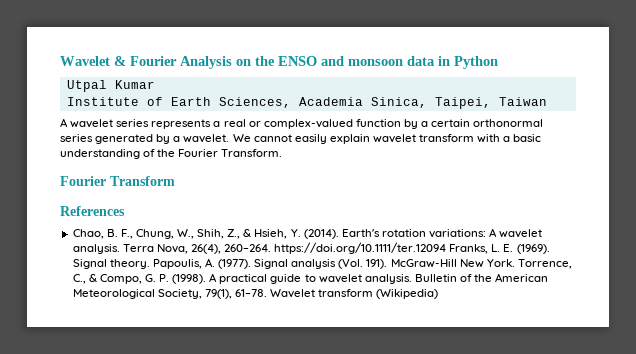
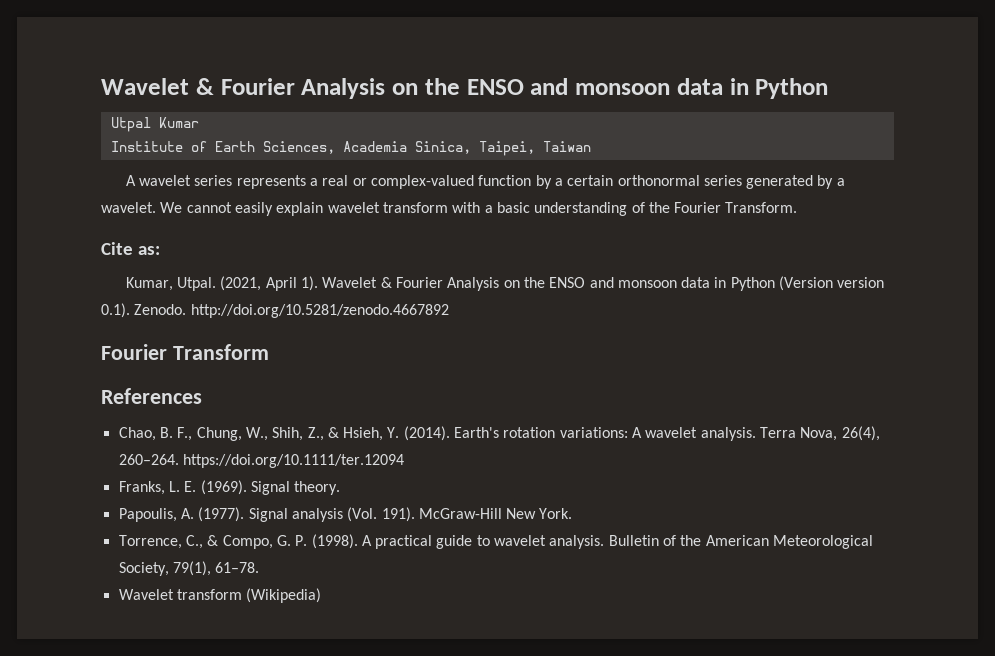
+ Cite as:
+ Kumar, Utpal. (2021, April 1). Wavelet & Fourier Analysis on the ENSO and monsoon data in Python (Version version 0.1). Zenodo. http://doi.org/10.5281/zenodo.4667892
- Terra Nova, 26(4), 260–264. https://doi.org/10.1111/ter.12094 Franks, L. E. (1969).
+ Terra Nova, 26(4), 260–264. https://doi.org/10.1111/ter.12094
+ Franks, L. E. (1969).
- Signal theory. Papoulis, A. (1977).
+ Signal theory.
+ Papoulis, A. (1977).
- McGraw-Hill New York. Torrence, C., & Compo, G. P. (1998).
+ McGraw-Hill New York.
+ Torrence, C., & Compo, G. P. (1998).
- Bulletin of the American Meteorological Society, 79(1), 61–78. Wavelet transform (Wikipedia)
+ Bulletin of the American Meteorological Society, 79(1), 61–78.
+ Wavelet transform (Wikipedia)

